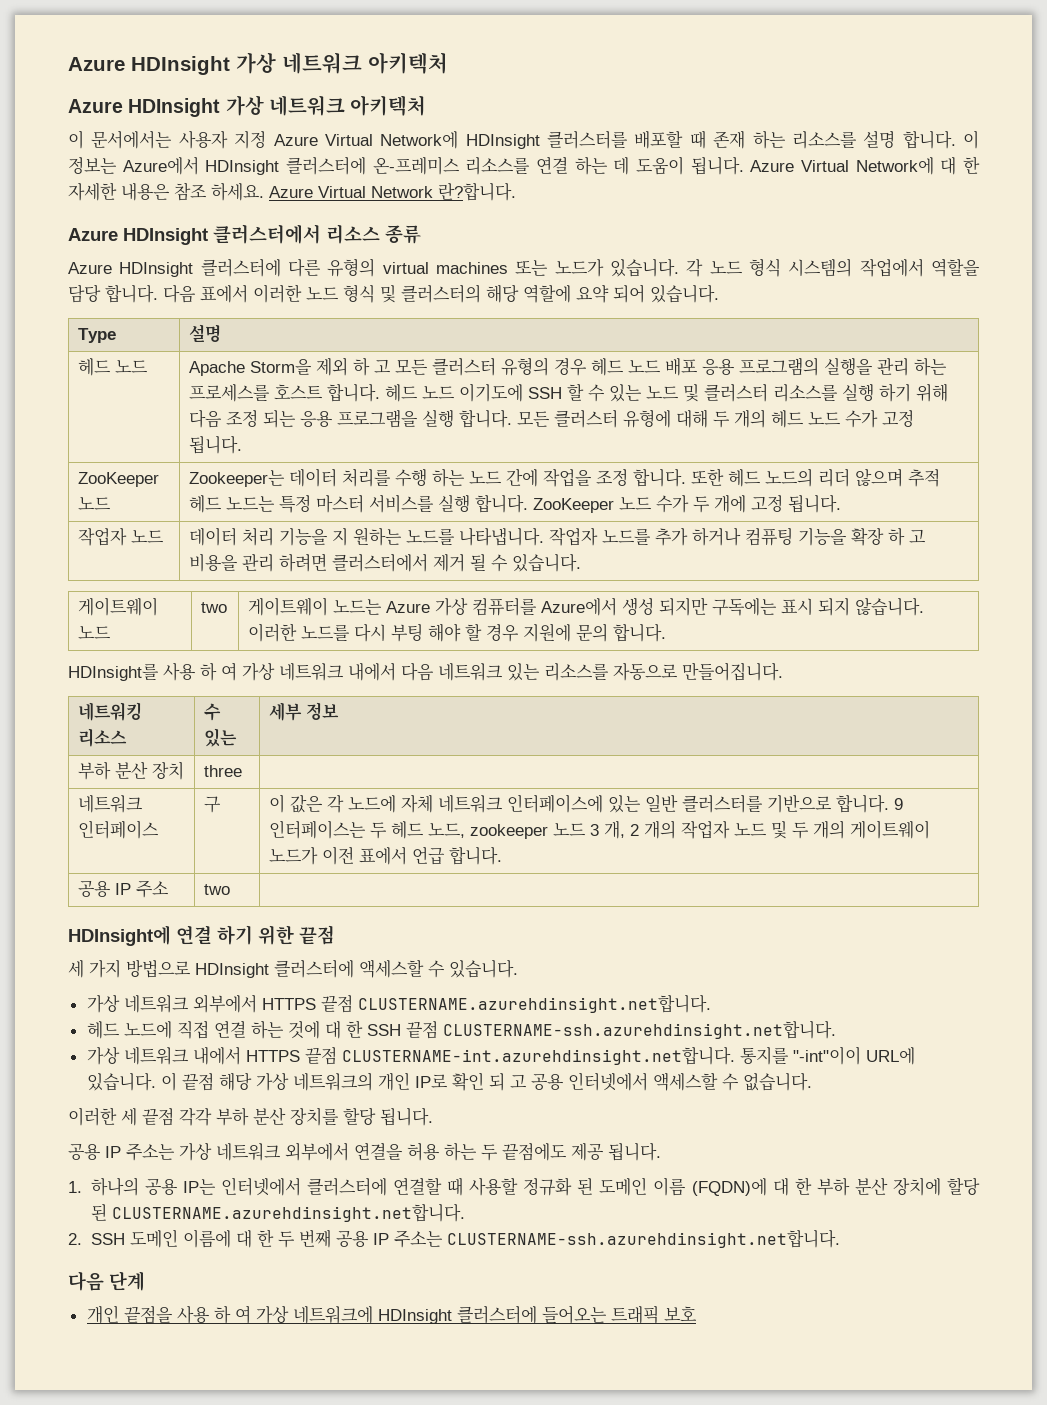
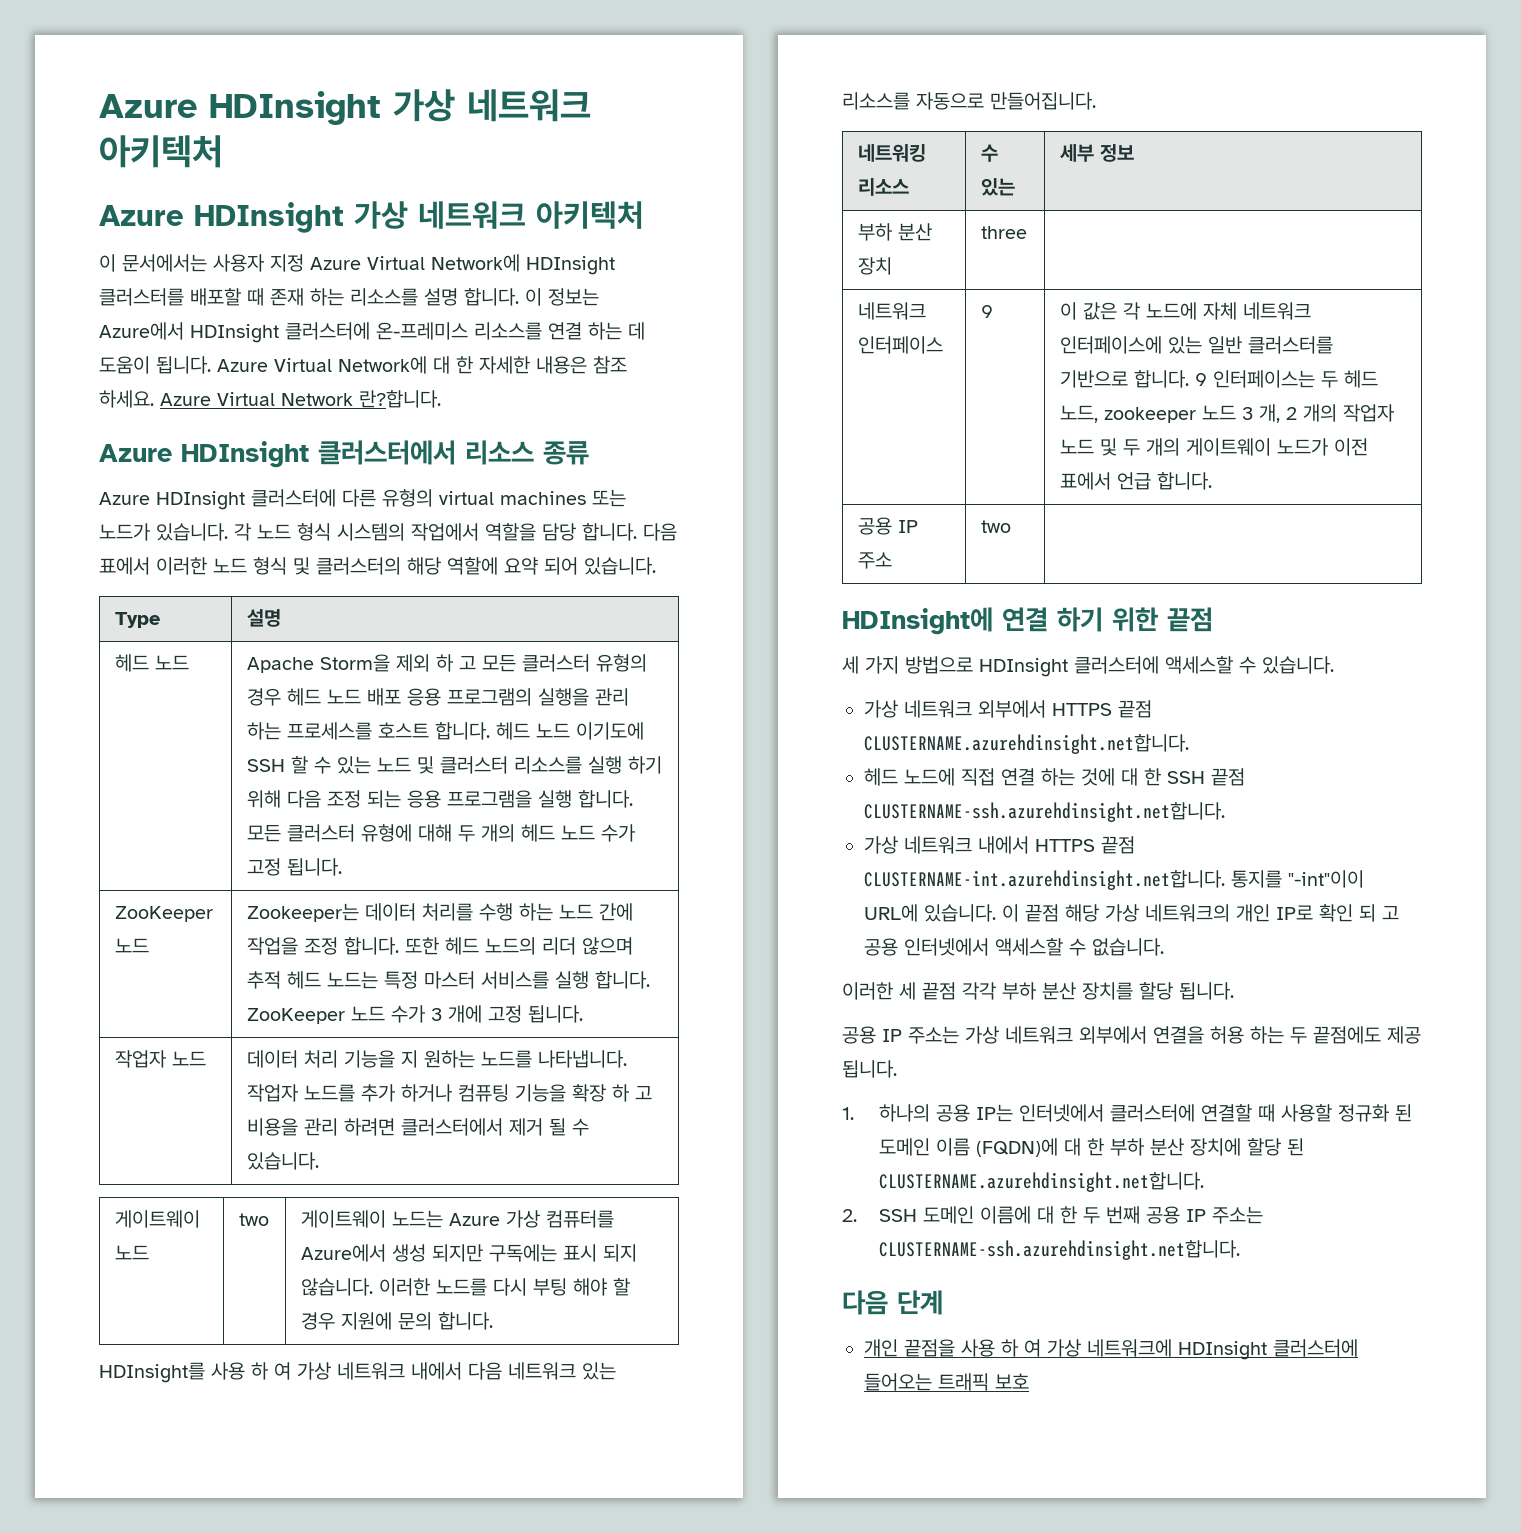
- ZooKeeper 노드 | Zookeeper는 데이터 처리를 수행 하는 노드 간에 작업을 조정 합니다. 또한 헤드 노드의 리더 않으며 추적 헤드 노드는 특정 마스터 서비스를 실행 합니다. ZooKeeper 노드 수가 두 개에 고정 됩니다.
+ ZooKeeper 노드 | Zookeeper는 데이터 처리를 수행 하는 노드 간에 작업을 조정 합니다. 또한 헤드 노드의 리더 않으며 추적 헤드 노드는 특정 마스터 서비스를 실행 합니다. ZooKeeper 노드 수가 3 개에 고정 됩니다.
- 네트워크 인터페이스 | 구 | 이 값은 각 노드에 자체 네트워크 인터페이스에 있는 일반 클러스터를 기반으로 합니다. 9 인터페이스는 두 헤드 노드, zookeeper 노드 3 개, 2 개의 작업자 노드 및 두 개의 게이트웨이 노드가 이전 표에서 언급 합니다.
+ 네트워크 인터페이스 | 9 | 이 값은 각 노드에 자체 네트워크 인터페이스에 있는 일반 클러스터를 기반으로 합니다. 9 인터페이스는 두 헤드 노드, zookeeper 노드 3 개, 2 개의 작업자 노드 및 두 개의 게이트웨이 노드가 이전 표에서 언급 합니다.

